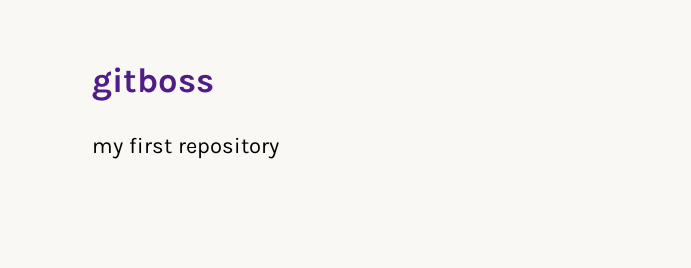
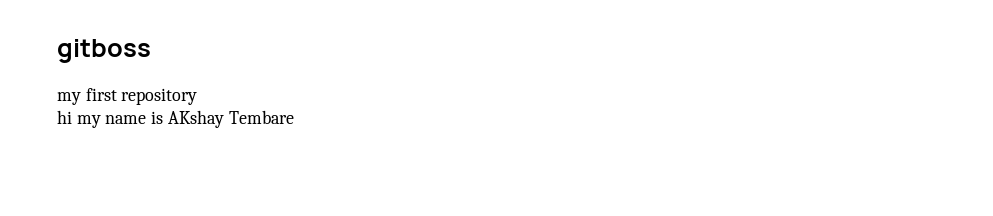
+ hi my name is AKshay Tembare

